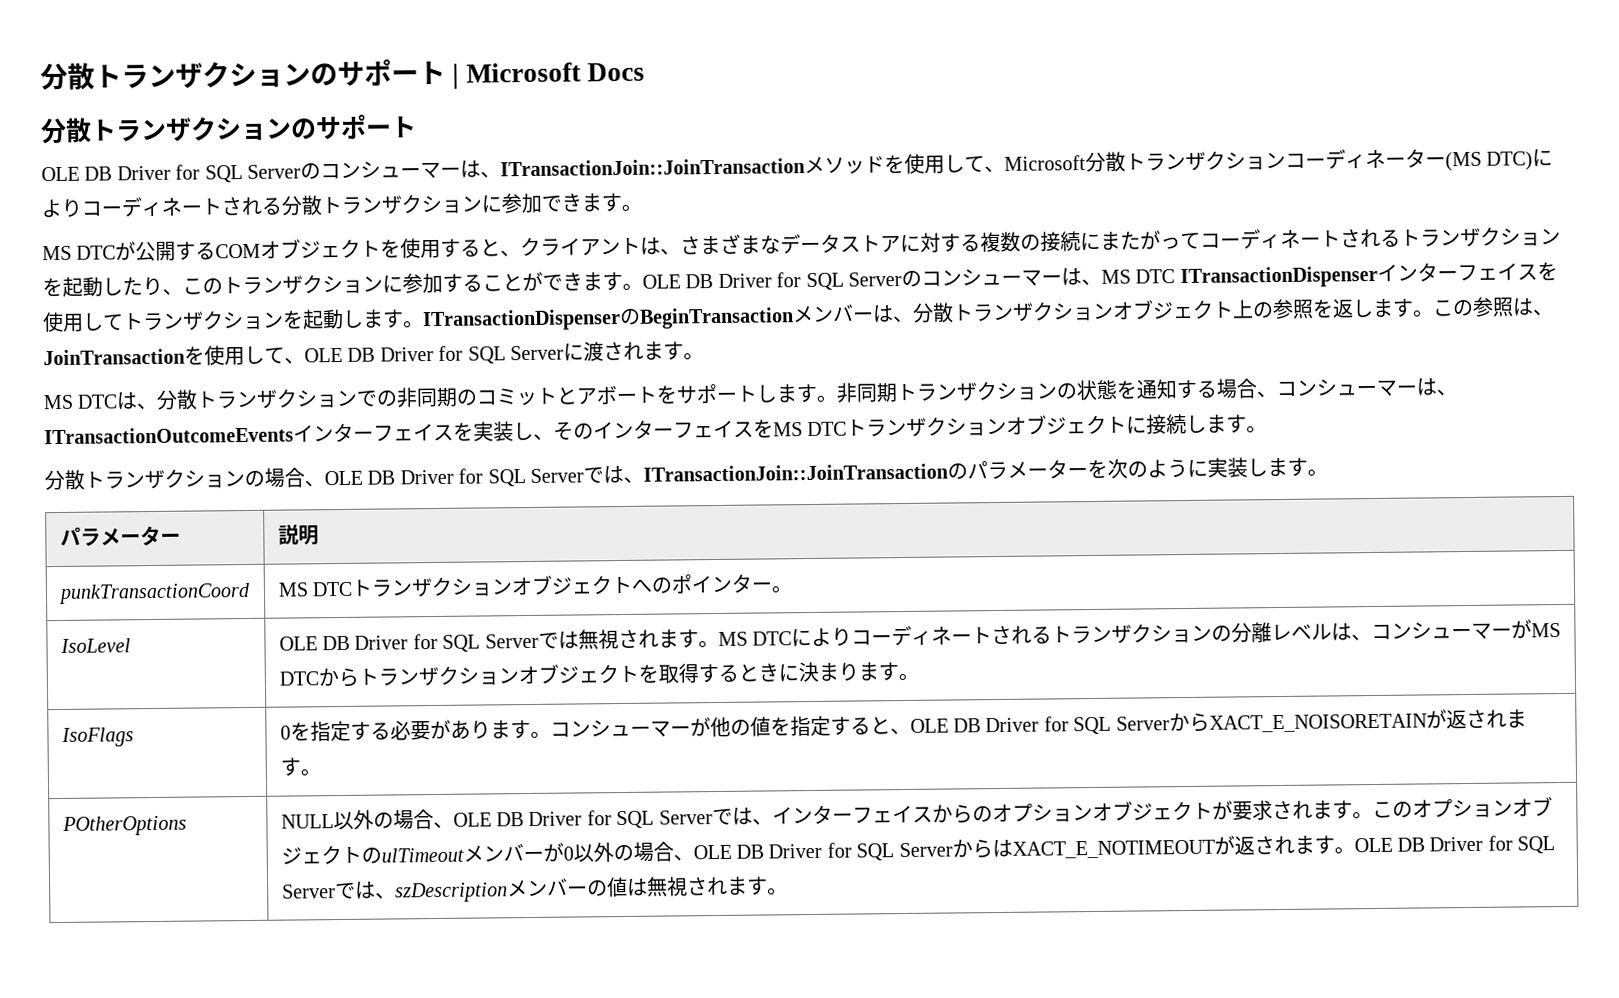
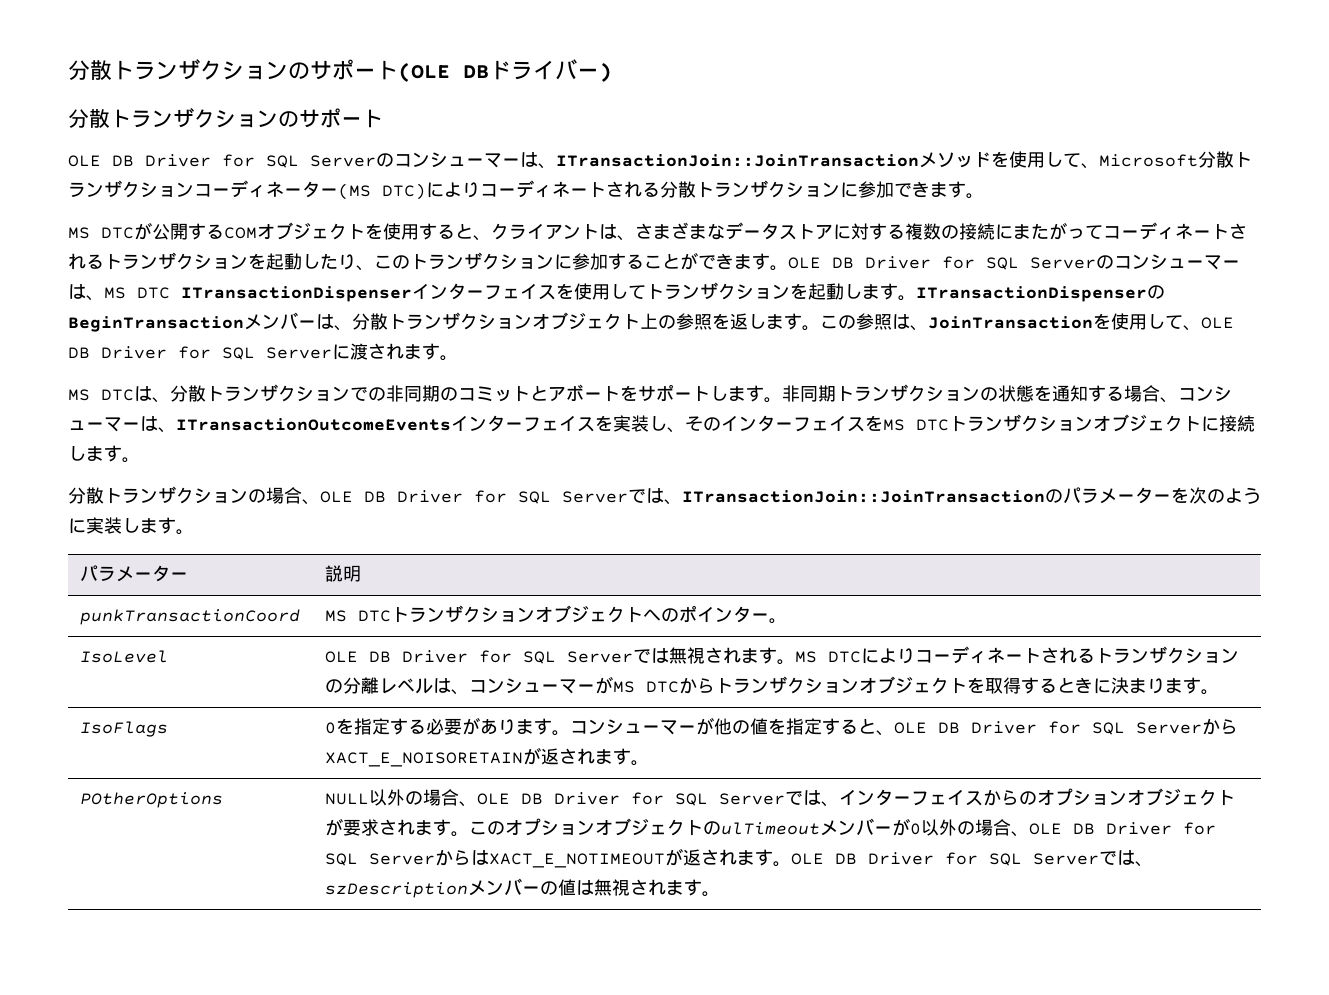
- 分散トランザクションのサポート | Microsoft Docs
+ 分散トランザクションのサポート(OLE DBドライバー)

